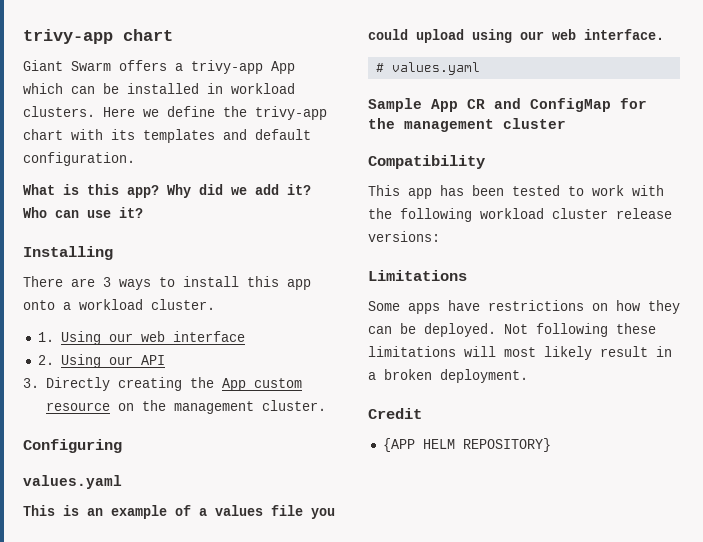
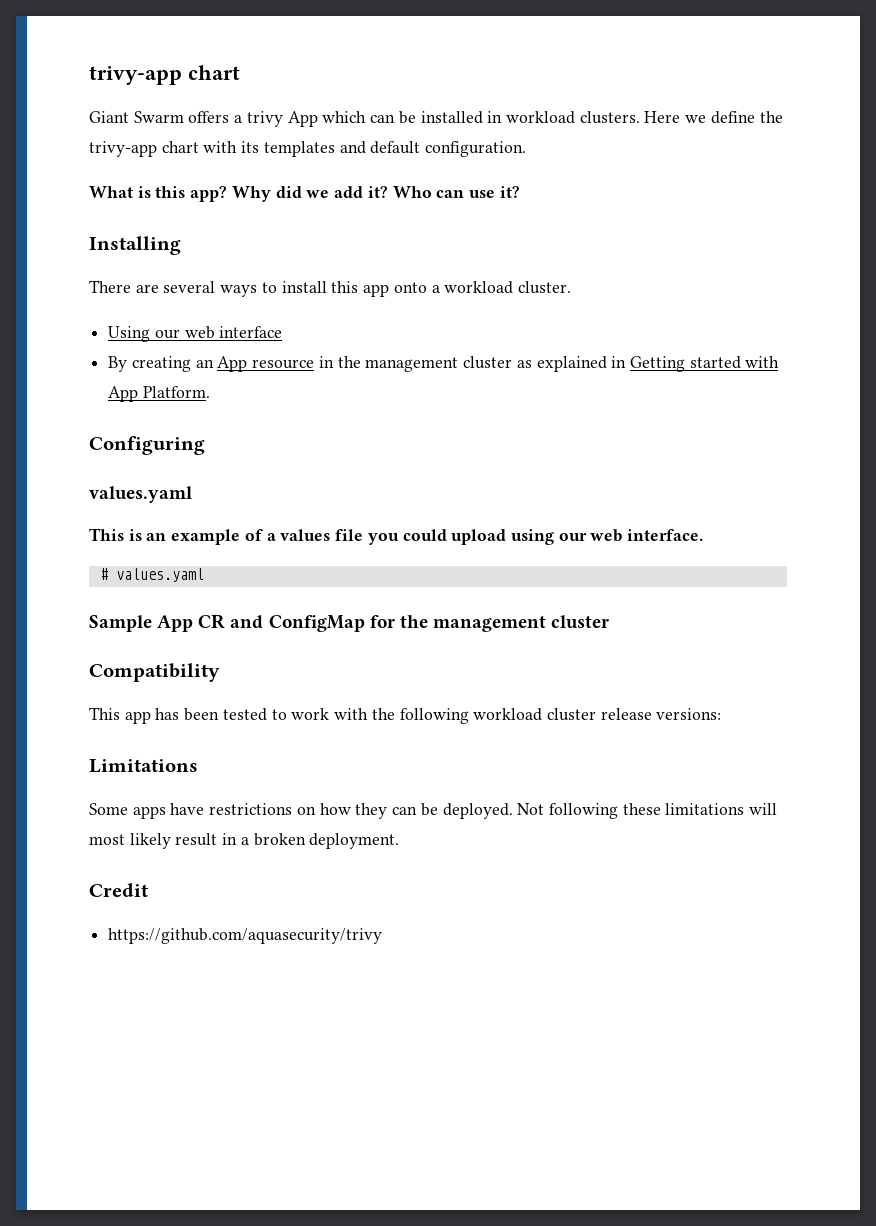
- Giant Swarm offers a trivy-app App which can be installed in workload clusters.
+ Giant Swarm offers a trivy App which can be installed in workload clusters.
- There are 3 ways to install this app onto a workload cluster.
+ There are several ways to install this app onto a workload cluster.
- 1. Using our web interface
+ Using our web interface
- 2. Using our API
- 3. Directly creating the App custom resource on the management cluster.
+ By creating an App resource in the management cluster as explained in Getting started with App Platform.
- {APP HELM REPOSITORY}
+ https://github.com/aquasecurity/trivy

